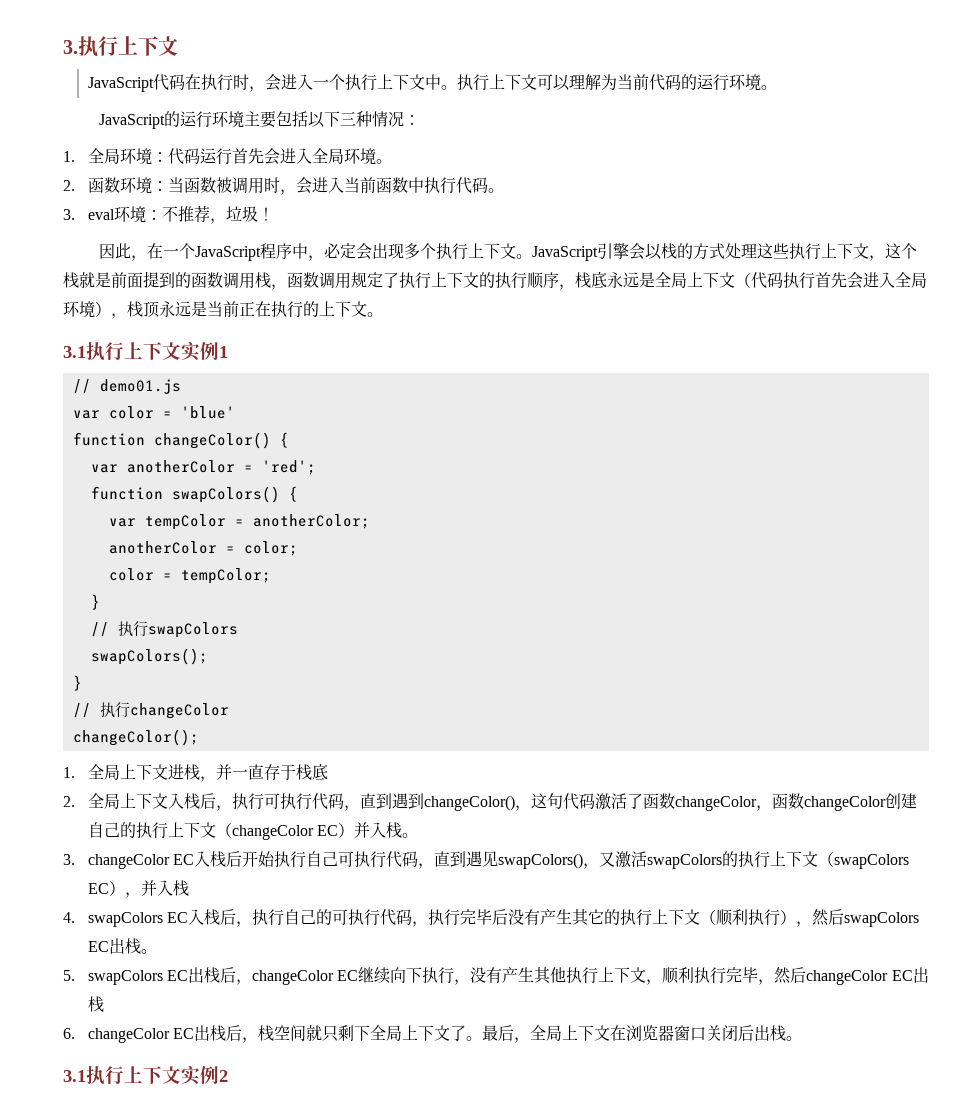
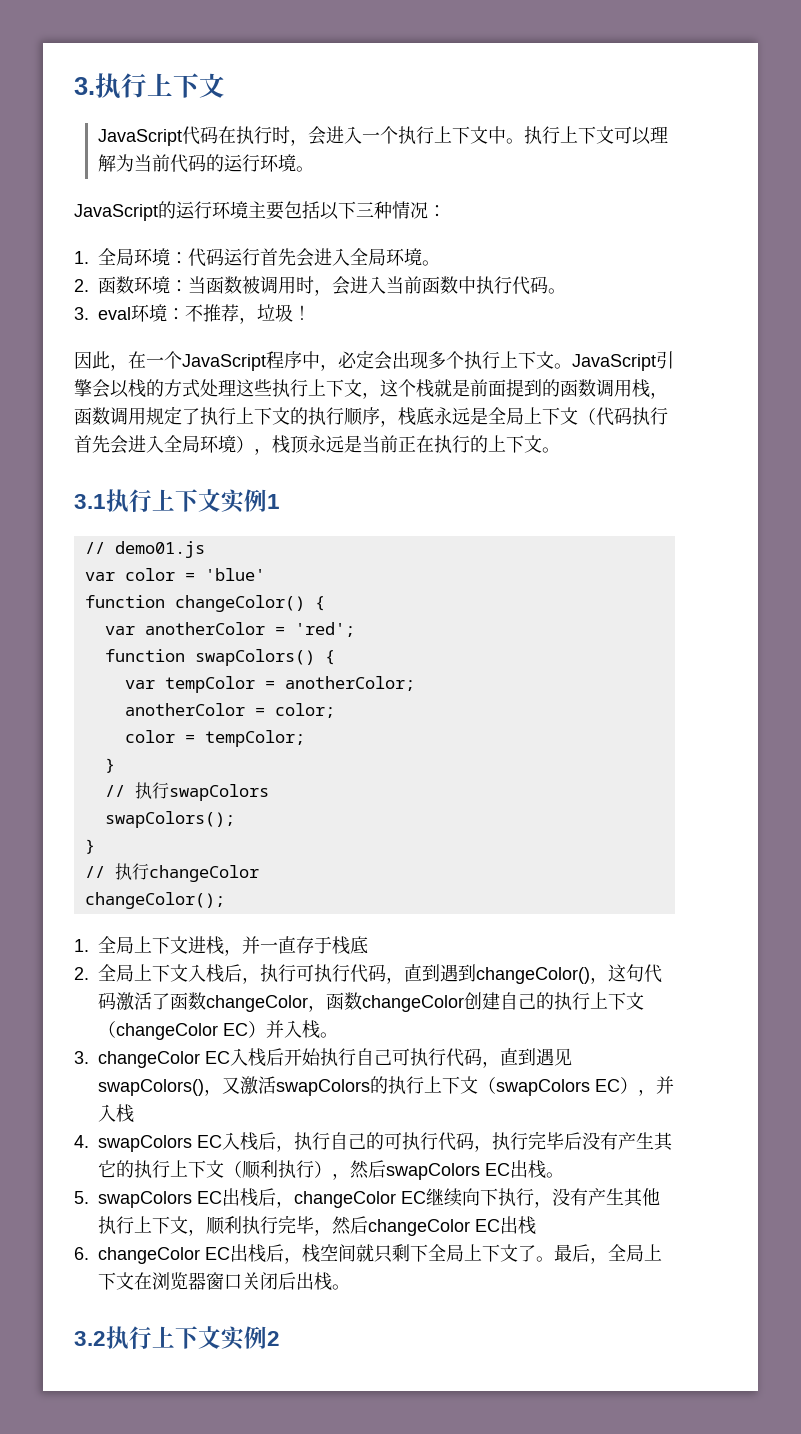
- 3.1执行上下文实例2
+ 3.2执行上下文实例2

